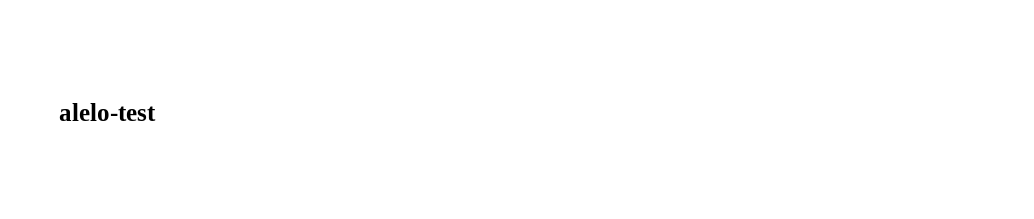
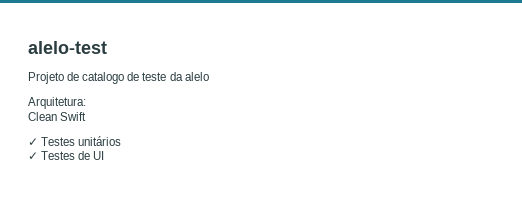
+ Projeto de catalogo de teste da alelo
+ Arquitetura:
+ Clean Swift
+ ✓ Testes unitários
+ ✓ Testes de UI

